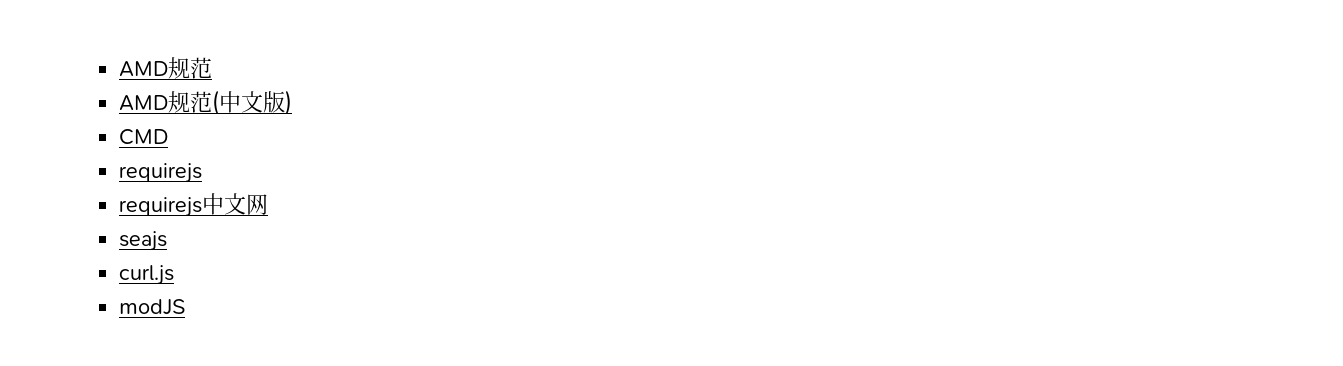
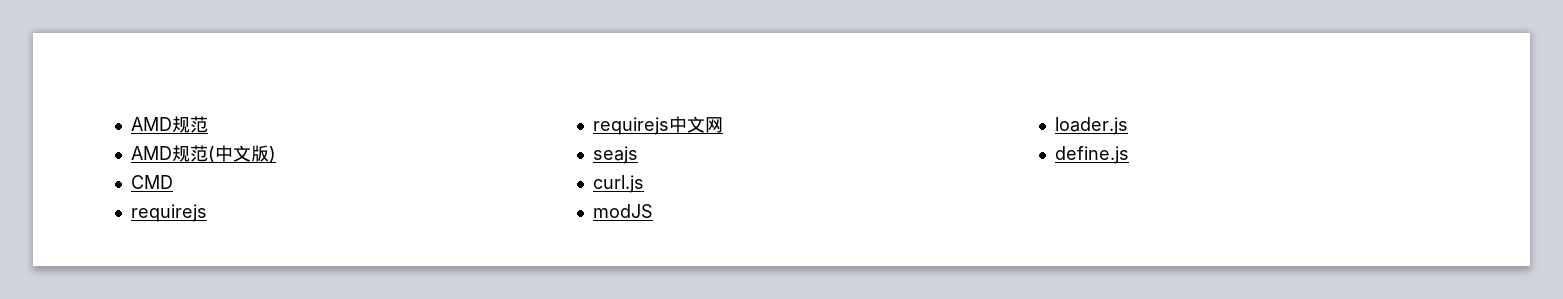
+ loader.js
+ define.js

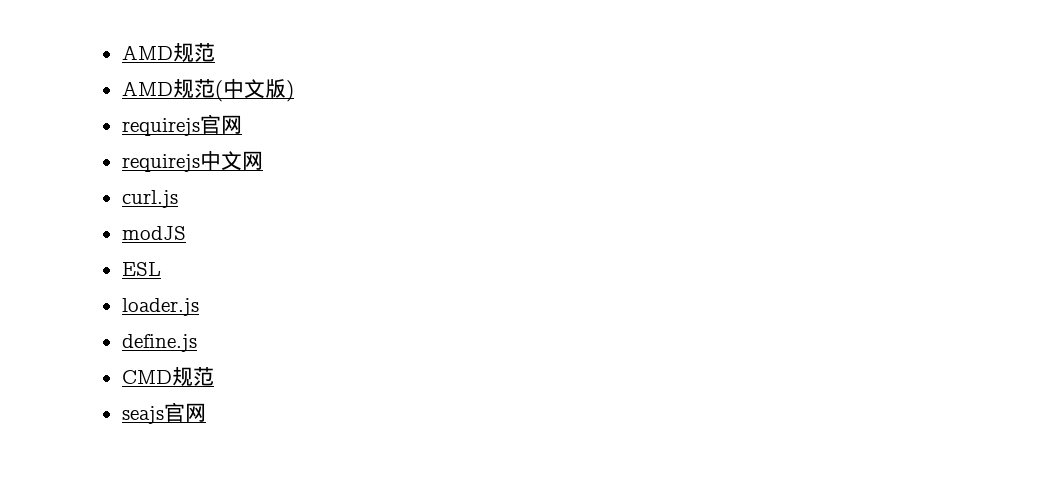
- CMD
- requirejs
+ requirejs官网
- seajs
+ ESL
+ CMD规范
+ seajs官网

